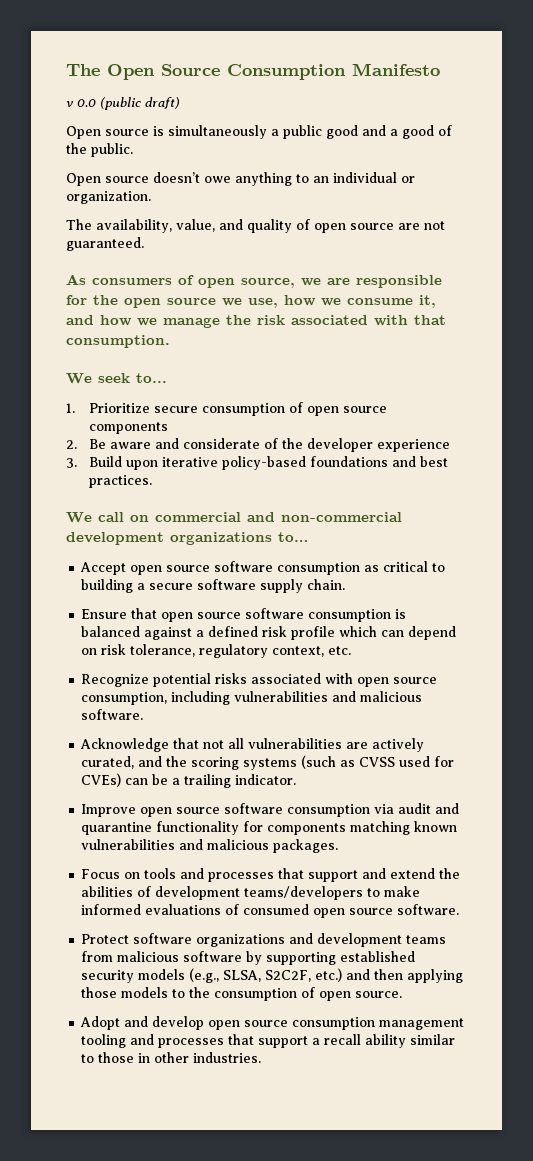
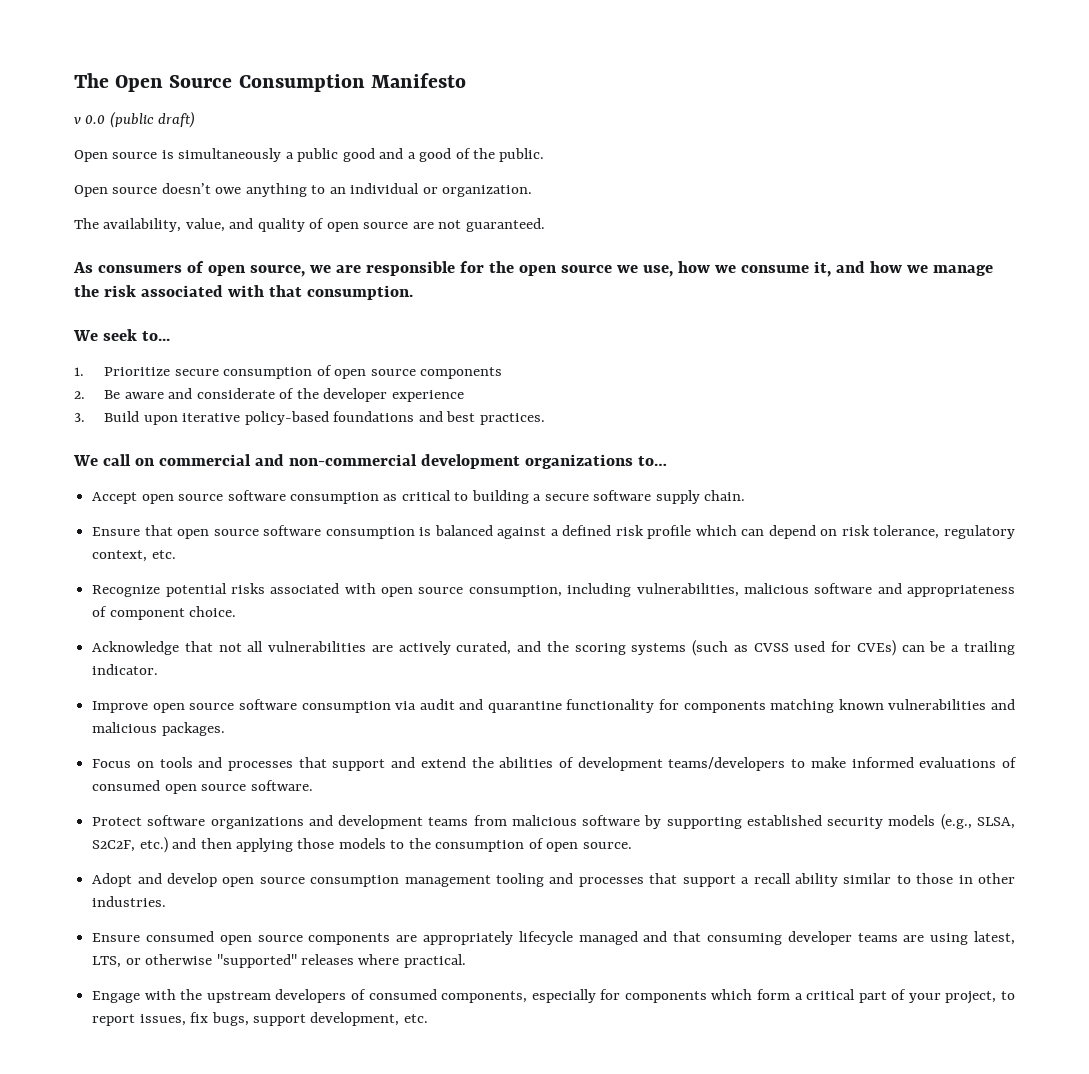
- Recognize potential risks associated with open source consumption, including vulnerabilities and malicious software.
+ Recognize potential risks associated with open source consumption, including vulnerabilities, malicious software and appropriateness of component choice.
+ Ensure consumed open source components are appropriately lifecycle managed and that consuming developer teams are using latest, LTS, or otherwise "supported" releases where practical.
+ Engage with the upstream developers of consumed components, especially for components which form a critical part of your project, to report issues, fix bugs, support development, etc.

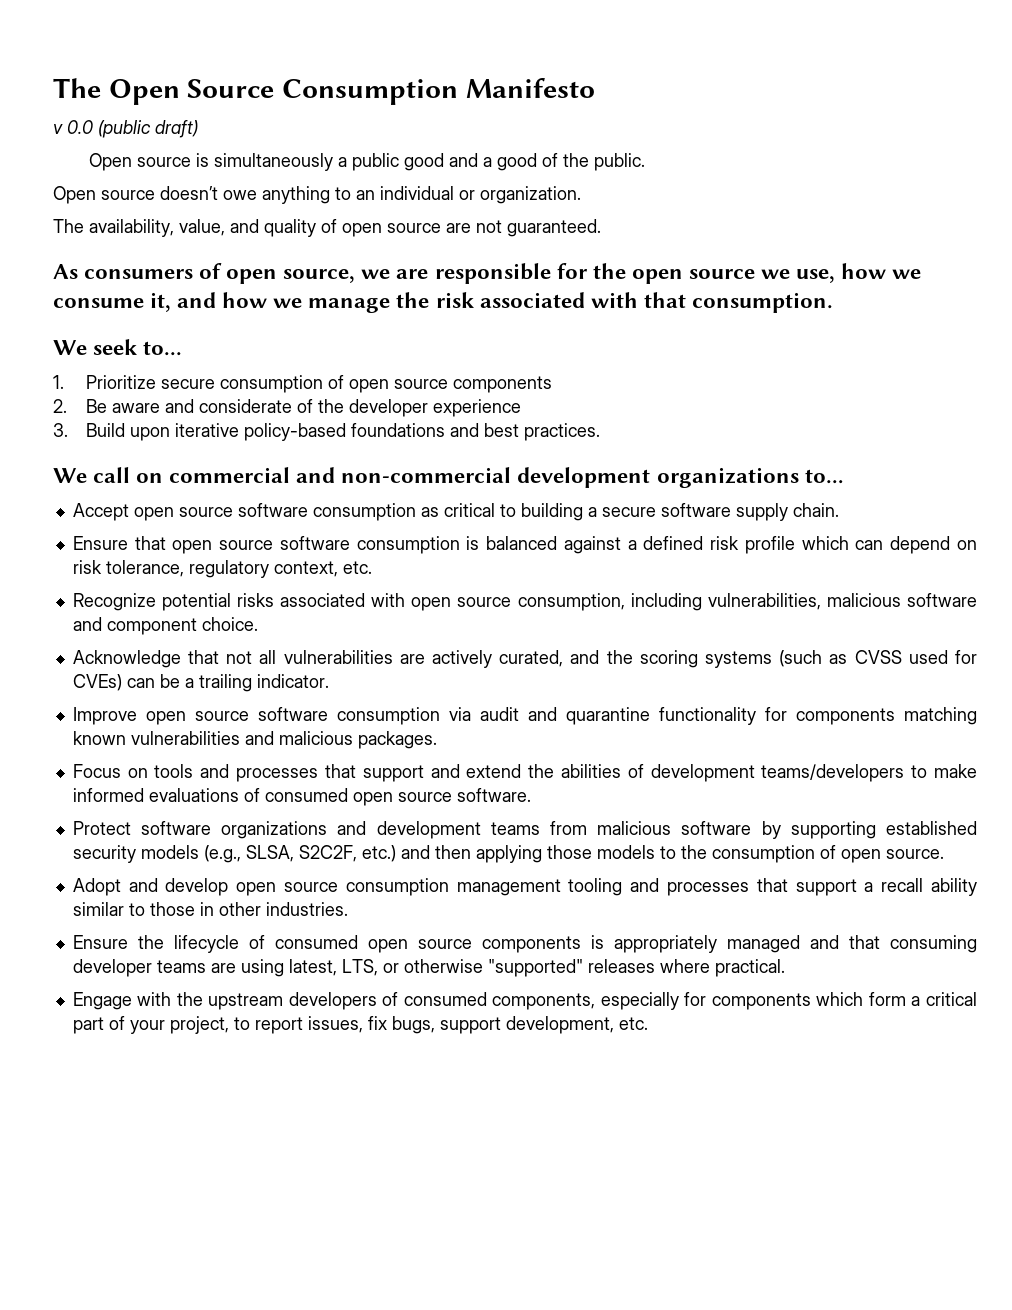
- Recognize potential risks associated with open source consumption, including vulnerabilities, malicious software and appropriateness of component choice.
+ Recognize potential risks associated with open source consumption, including vulnerabilities, malicious software and component choice.
- Ensure consumed open source components are appropriately lifecycle managed and that consuming developer teams are using latest, LTS, or otherwise "supported" releases where practical.
+ Ensure the lifecycle of consumed open source components is appropriately managed and that consuming developer teams are using latest, LTS, or otherwise "supported" releases where practical.

